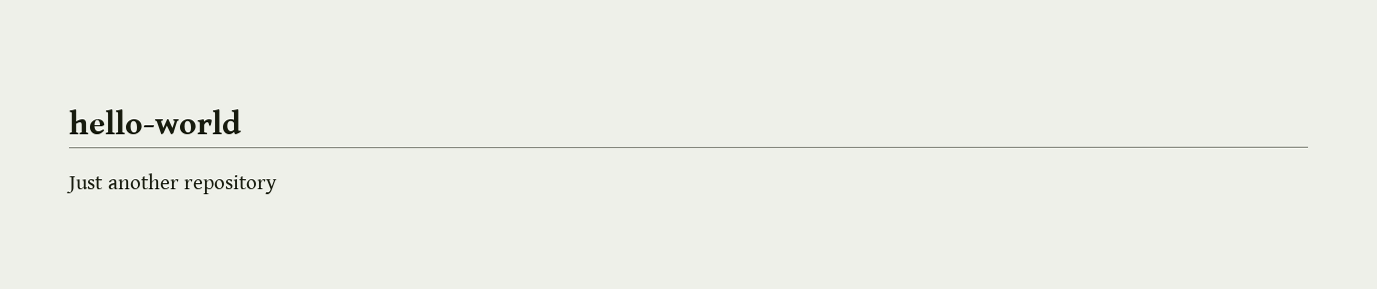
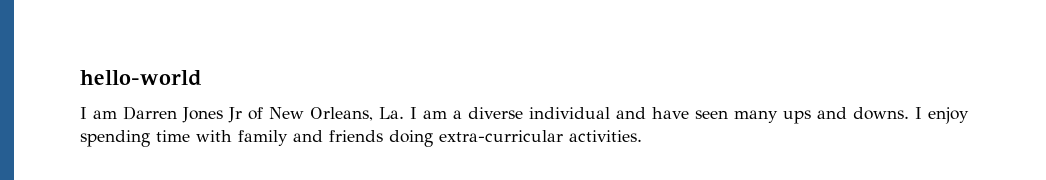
- Just another repository
+ I am Darren Jones Jr of New Orleans, La. I am a diverse individual and have seen many ups and downs. I enjoy spending time with family and friends doing extra-curricular activities.

